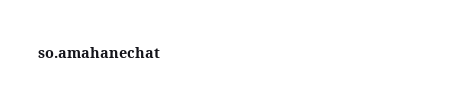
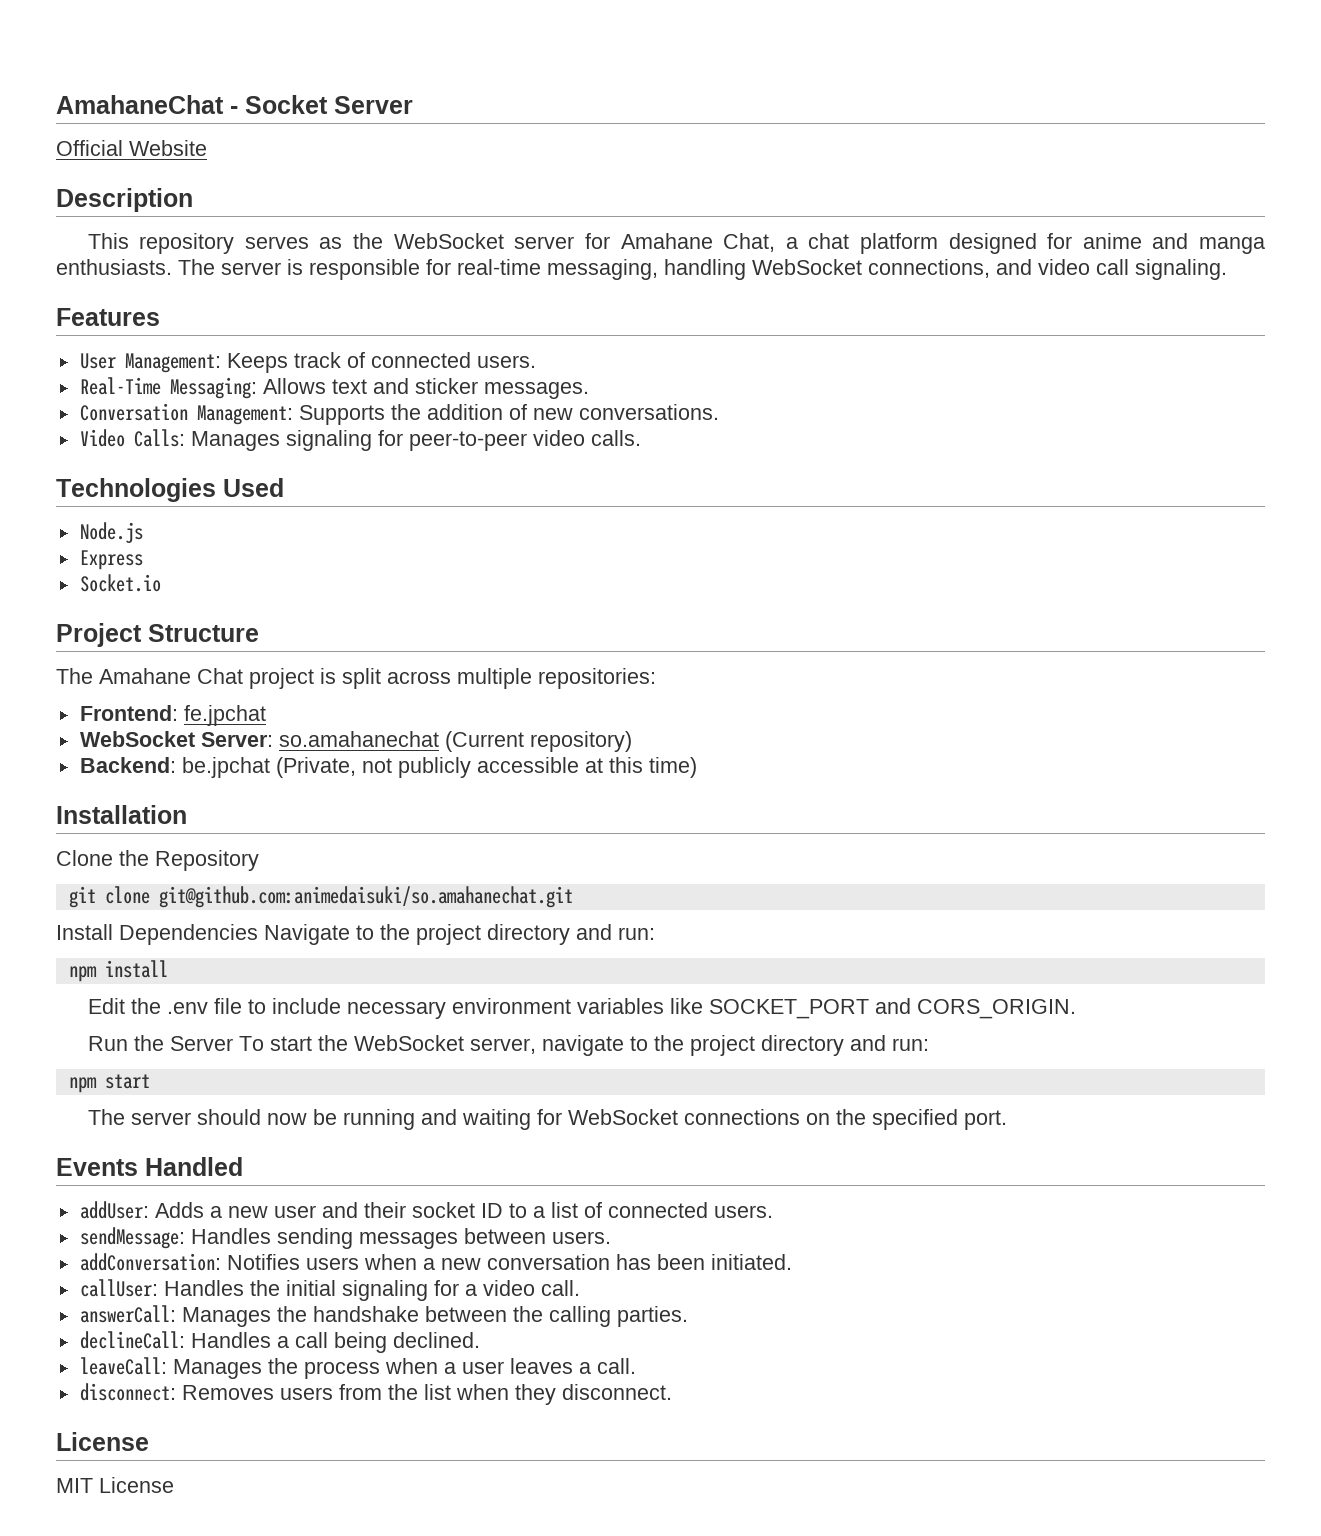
- so.amahanechat
+ AmahaneChat - Socket Server
+ Official Website
+ Description
+ This repository serves as the WebSocket server for Amahane Chat, a chat platform designed for anime and manga enthusiasts. The server is responsible for real-time messaging, handling WebSocket connections, and video call signaling.
+ Features
+ User Management: Keeps track of connected users.
+ Real-Time Messaging: Allows text and sticker messages.
+ Conversation Management: Supports the addition of new conversations.
+ Video Calls: Manages signaling for peer-to-peer video calls.
+ Technologies Used
+ Node.js
+ Express
+ Socket.io
+ Project Structure
+ The Amahane Chat project is split across multiple repositories:
+ Frontend: fe.jpchat
+ WebSocket Server: so.amahanechat (Current repository)
+ Backend: be.jpchat (Private, not publicly accessible at this time)
+ Installation
+ Clone the Repository
+ git clone git@github.com:animedaisuki/so.amahanechat.git
+ Install Dependencies Navigate to the project directory and run:
+ npm install
+ Edit the .env file to include necessary environment variables like SOCKET_PORT and CORS_ORIGIN.
+ Run the Server To start the WebSocket server, navigate to the project directory and run:
+ npm start
+ The server should now be running and waiting for WebSocket connections on the specified port.
+ Events Handled
+ addUser: Adds a new user and their socket ID to a list of connected users.
+ sendMessage: Handles sending messages between users.
+ addConversation: Notifies users when a new conversation has been initiated.
+ callUser: Handles the initial signaling for a video call.
+ answerCall: Manages the handshake between the calling parties.
+ declineCall: Handles a call being declined.
+ leaveCall: Manages the process when a user leaves a call.
+ disconnect: Removes users from the list when they disconnect.
+ License
+ MIT License

